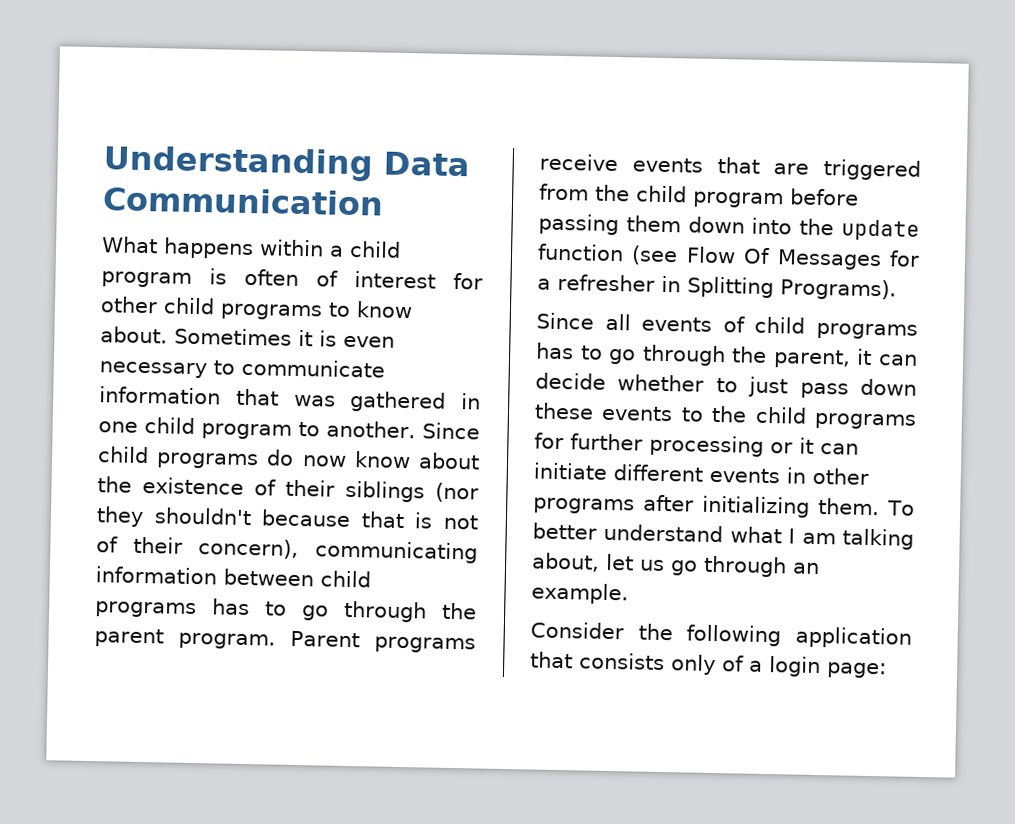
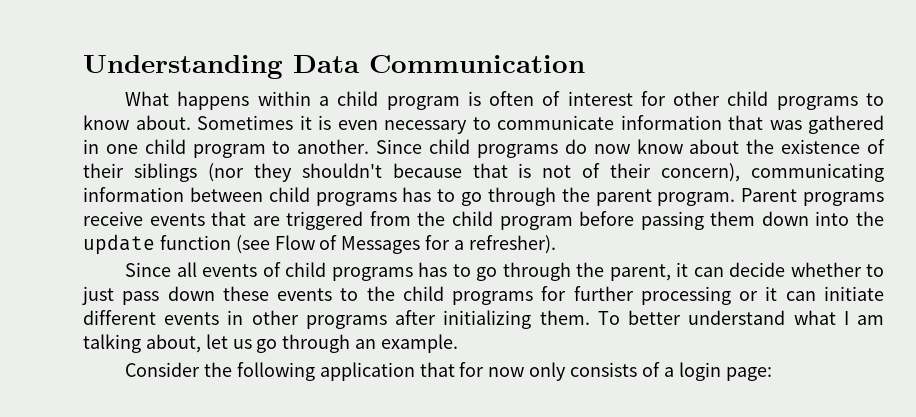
- Parent programs receive events that are triggered from the child program before passing them down into the update function (see Flow Of Messages for a refresher in Splitting Programs).
+ Parent programs receive events that are triggered from the child program before passing them down into the update function (see Flow of Messages for a refresher).
- Consider the following application that consists only of a login page:
+ Consider the following application that for now only consists of a login page:

